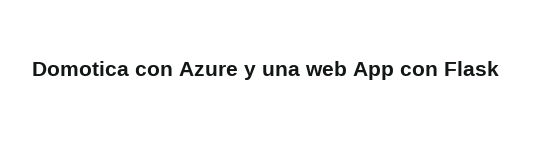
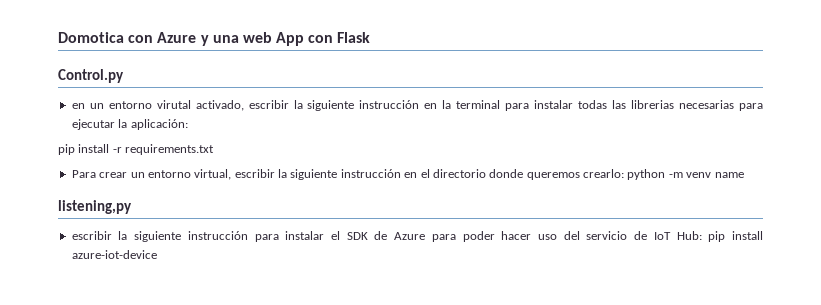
+ Control.py
+ en un entorno virutal activado, escribir la siguiente instrucción en la terminal para instalar todas las librerias necesarias para ejecutar la aplicación:
+ pip install -r requirements.txt
+ Para crear un entorno virtual, escribir la siguiente instrucción en el directorio donde queremos crearlo: python -m venv name
+ listening,py
+ escribir la siguiente instrucción para instalar el SDK de Azure para poder hacer uso del servicio de IoT Hub: pip install azure-iot-device

